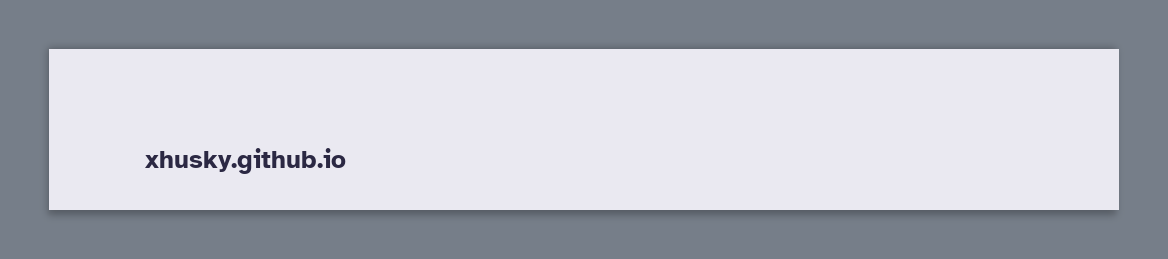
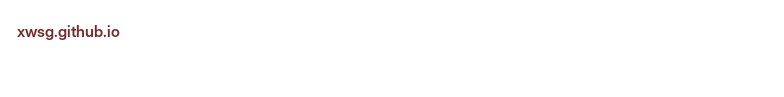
- xhusky.github.io
+ xwsg.github.io

